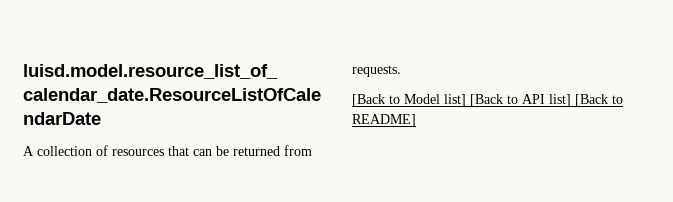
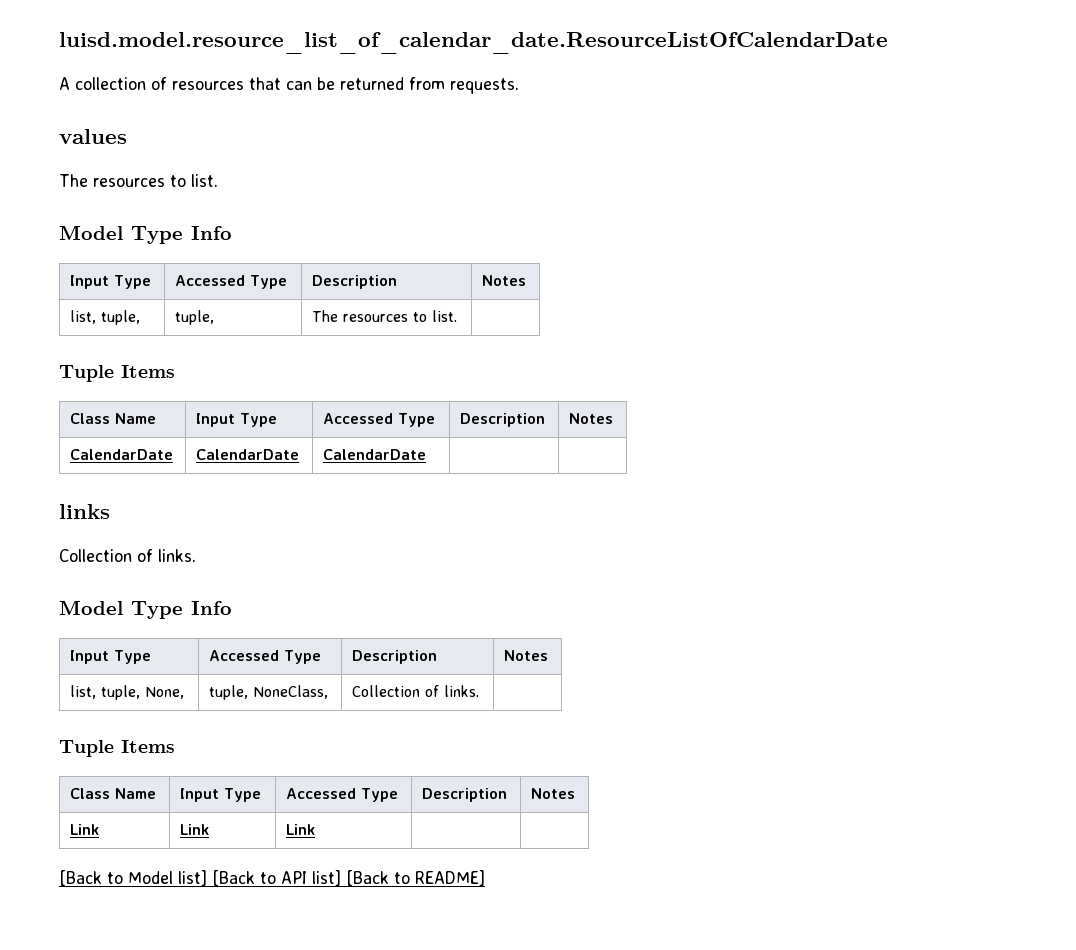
+ values
+ The resources to list.
+ Model Type Info
+ Input Type | Accessed Type | Description | Notes
+ list, tuple, | tuple, | The resources to list. |
+ Tuple Items
+ Class Name | Input Type | Accessed Type | Description | Notes
+ CalendarDate | CalendarDate | CalendarDate | |
+ links
+ Collection of links.
+ Model Type Info
+ Input Type | Accessed Type | Description | Notes
+ list, tuple, None, | tuple, NoneClass, | Collection of links. |
+ Tuple Items
+ Class Name | Input Type | Accessed Type | Description | Notes
+ Link | Link | Link | |

